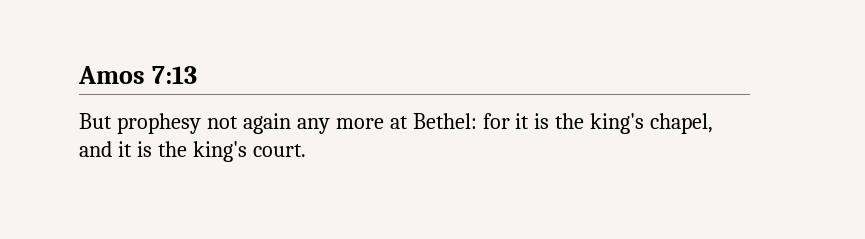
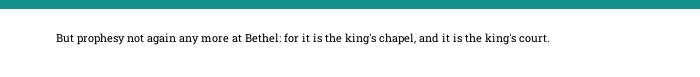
- Amos 7:13

